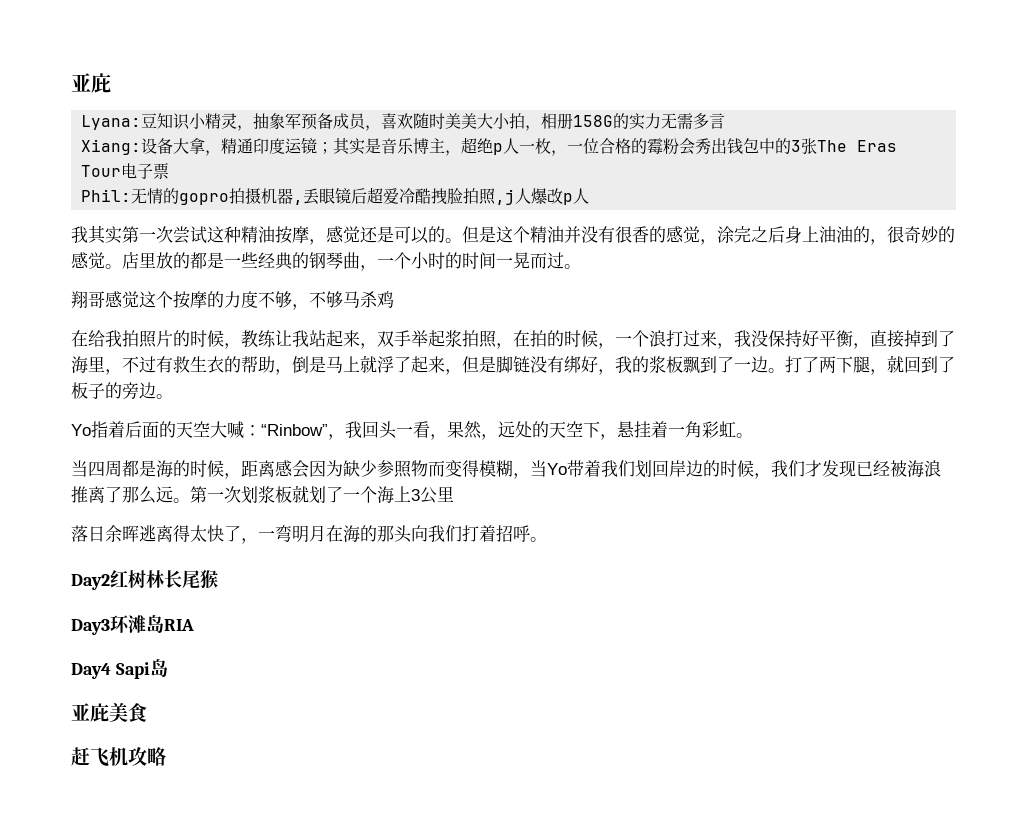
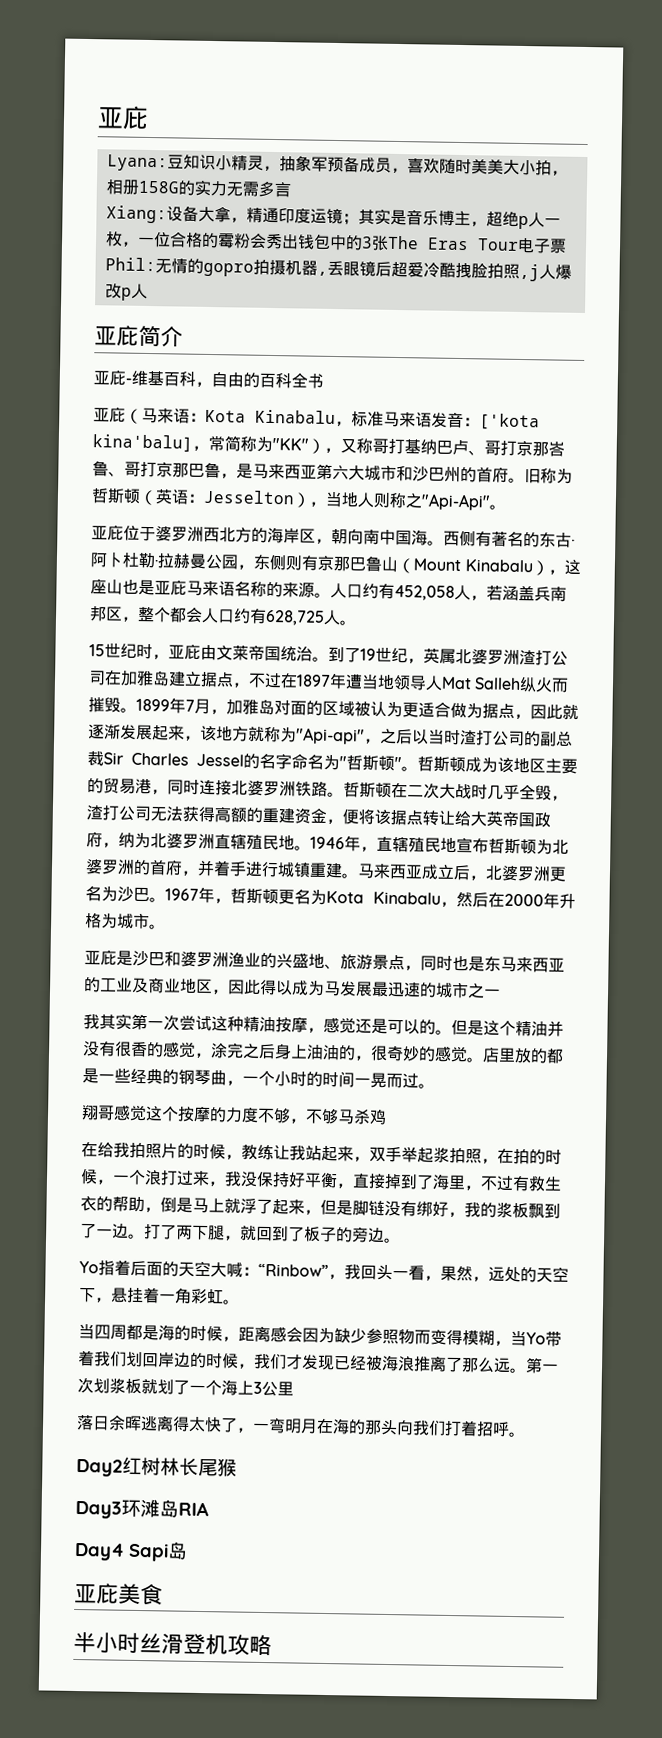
+ 亚庇简介
+ 亚庇-维基百科，自由的百科全书
+ 亚庇（马来语：Kota Kinabalu，标准马来语发音：[ˈkota kinaˈbalu]，常简称为"KK"），又称哥打基纳巴卢、哥打京那峇鲁、哥打京那巴鲁，是马来西亚第六大城市和沙巴州的首府。旧称为哲斯顿（英语：Jesselton），当地人则称之"Api-Api"。
+ 亚庇位于婆罗洲西北方的海岸区，朝向南中国海。西侧有著名的东古·阿卜杜勒·拉赫曼公园，东侧则有京那巴鲁山（Mount Kinabalu），这座山也是亚庇马来语名称的来源。人口约有452,058人，若涵盖兵南邦区，整个都会人口约有628,725人。
+ 15世纪时，亚庇由文莱帝国统治。到了19世纪，英属北婆罗洲渣打公司在加雅岛建立据点，不过在1897年遭当地领导人Mat Salleh纵火而摧毁。1899年7月，加雅岛对面的区域被认为更适合做为据点，因此就逐渐发展起来，该地方就称为"Api-api"，之后以当时渣打公司的副总裁Sir Charles Jessel的名字命名为"哲斯顿"。哲斯顿成为该地区主要的贸易港，同时连接北婆罗洲铁路。哲斯顿在二次大战时几乎全毁，渣打公司无法获得高额的重建资金，便将该据点转让给大英帝国政府，纳为北婆罗洲直辖殖民地。1946年，直辖殖民地宣布哲斯顿为北婆罗洲的首府，并着手进行城镇重建。马来西亚成立后，北婆罗洲更名为沙巴。1967年，哲斯顿更名为Kota Kinabalu，然后在2000年升格为城市。
+ 亚庇是沙巴和婆罗洲渔业的兴盛地、旅游景点，同时也是东马来西亚的工业及商业地区，因此得以成为马发展最迅速的城市之一
- 赶飞机攻略
+ 半小时丝滑登机攻略

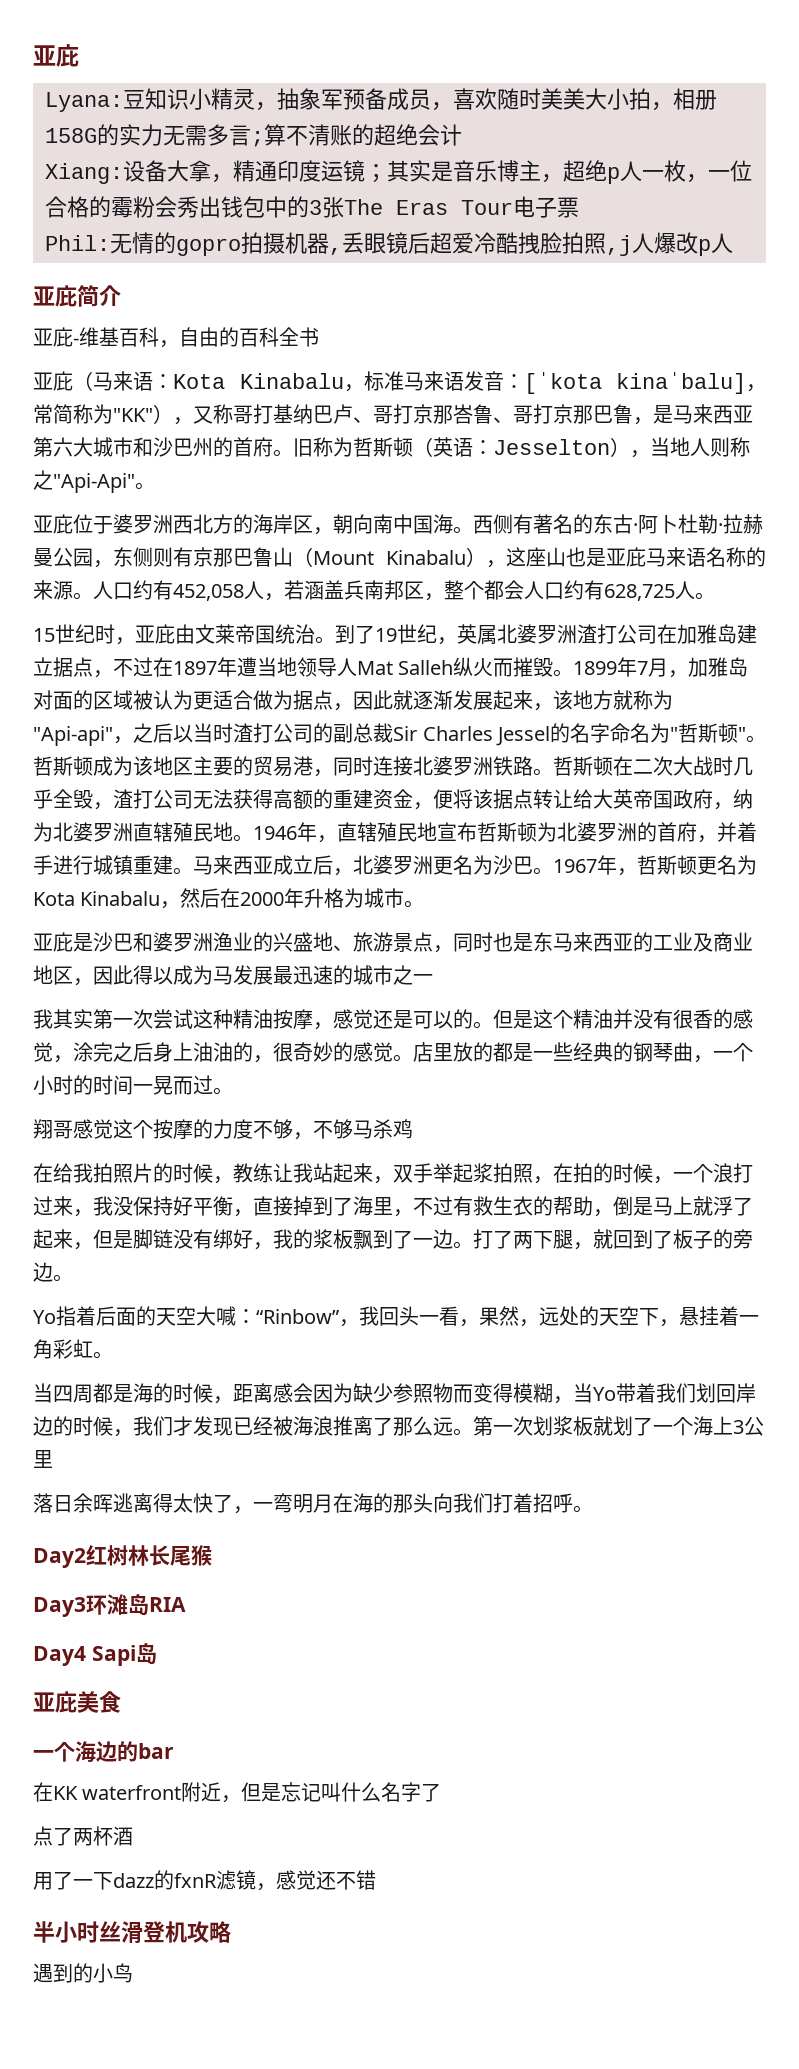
- Lyana:豆知识小精灵，抽象军预备成员，喜欢随时美美大小拍，相册158G的实力无需多言
+ Lyana:豆知识小精灵，抽象军预备成员，喜欢随时美美大小拍，相册158G的实力无需多言;算不清账的超绝会计
+ 一个海边的bar
+ 在KK waterfront附近，但是忘记叫什么名字了
+ 点了两杯酒
+ 用了一下dazz的fxnR滤镜，感觉还不错
+ 遇到的小鸟

